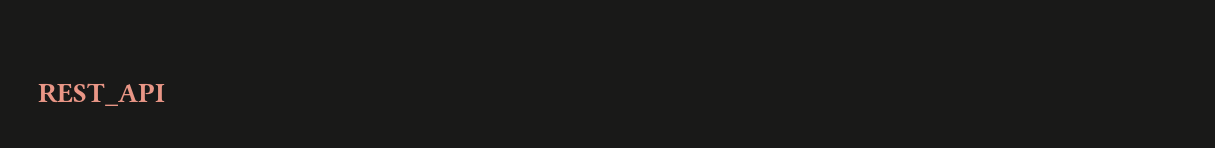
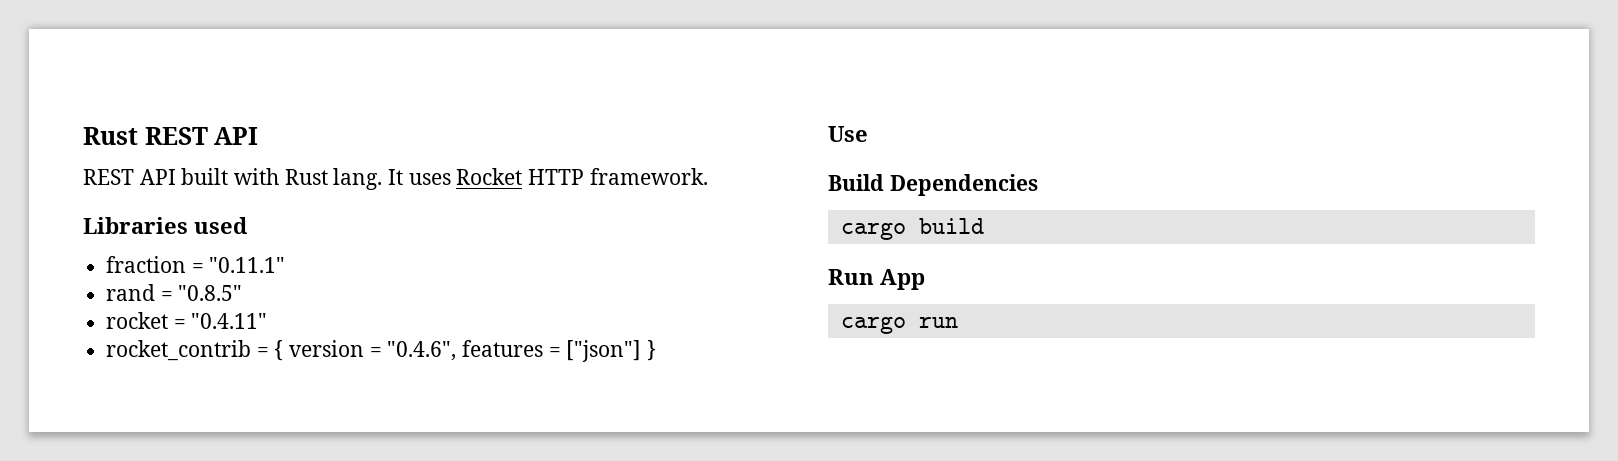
- REST_API
+ Rust REST API
+ REST API built with Rust lang. It uses Rocket HTTP framework.
+ Libraries used
+ fraction = "0.11.1"
+ rand = "0.8.5"
+ rocket = "0.4.11"
+ rocket_contrib = { version = "0.4.6", features = ["json"] }
+ Use
+ Build Dependencies
+ cargo build
+ Run App
+ cargo run

